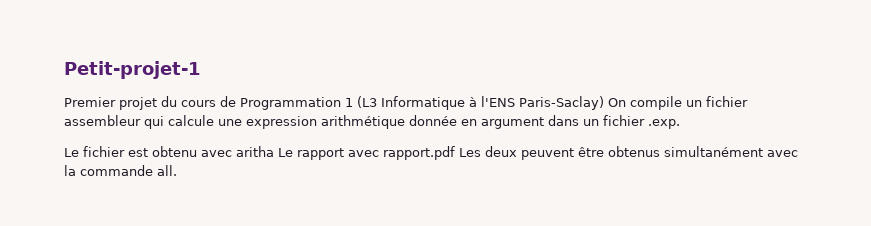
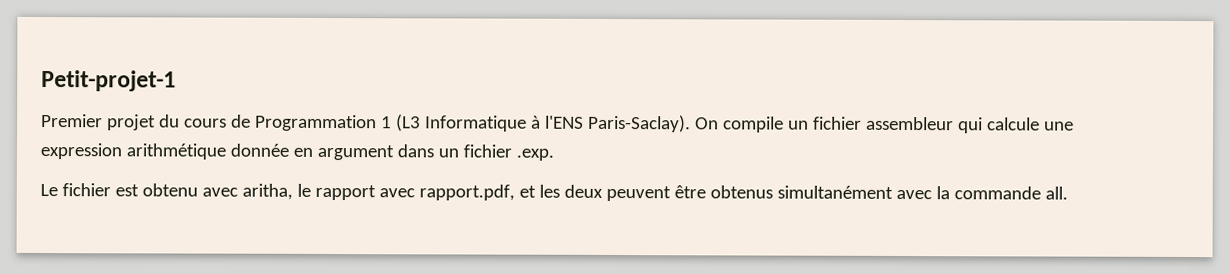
- Premier projet du cours de Programmation 1 (L3 Informatique à l'ENS Paris-Saclay) On compile un fichier assembleur qui calcule une expression arithmétique donnée en argument dans un fichier .exp.
+ Premier projet du cours de Programmation 1 (L3 Informatique à l'ENS Paris-Saclay). On compile un fichier assembleur qui calcule une expression arithmétique donnée en argument dans un fichier .exp.
- Le fichier est obtenu avec aritha Le rapport avec rapport.pdf Les deux peuvent être obtenus simultanément avec la commande all.
+ Le fichier est obtenu avec aritha, le rapport avec rapport.pdf, et les deux peuvent être obtenus simultanément avec la commande all.

